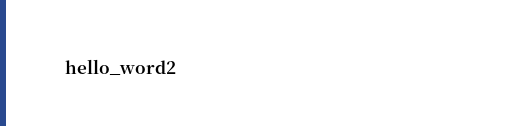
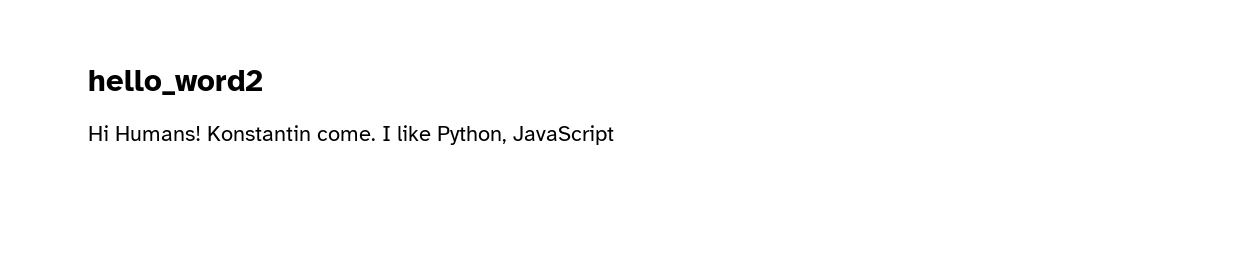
+ Hi Humans! Konstantin come. I like Python, JavaScript

